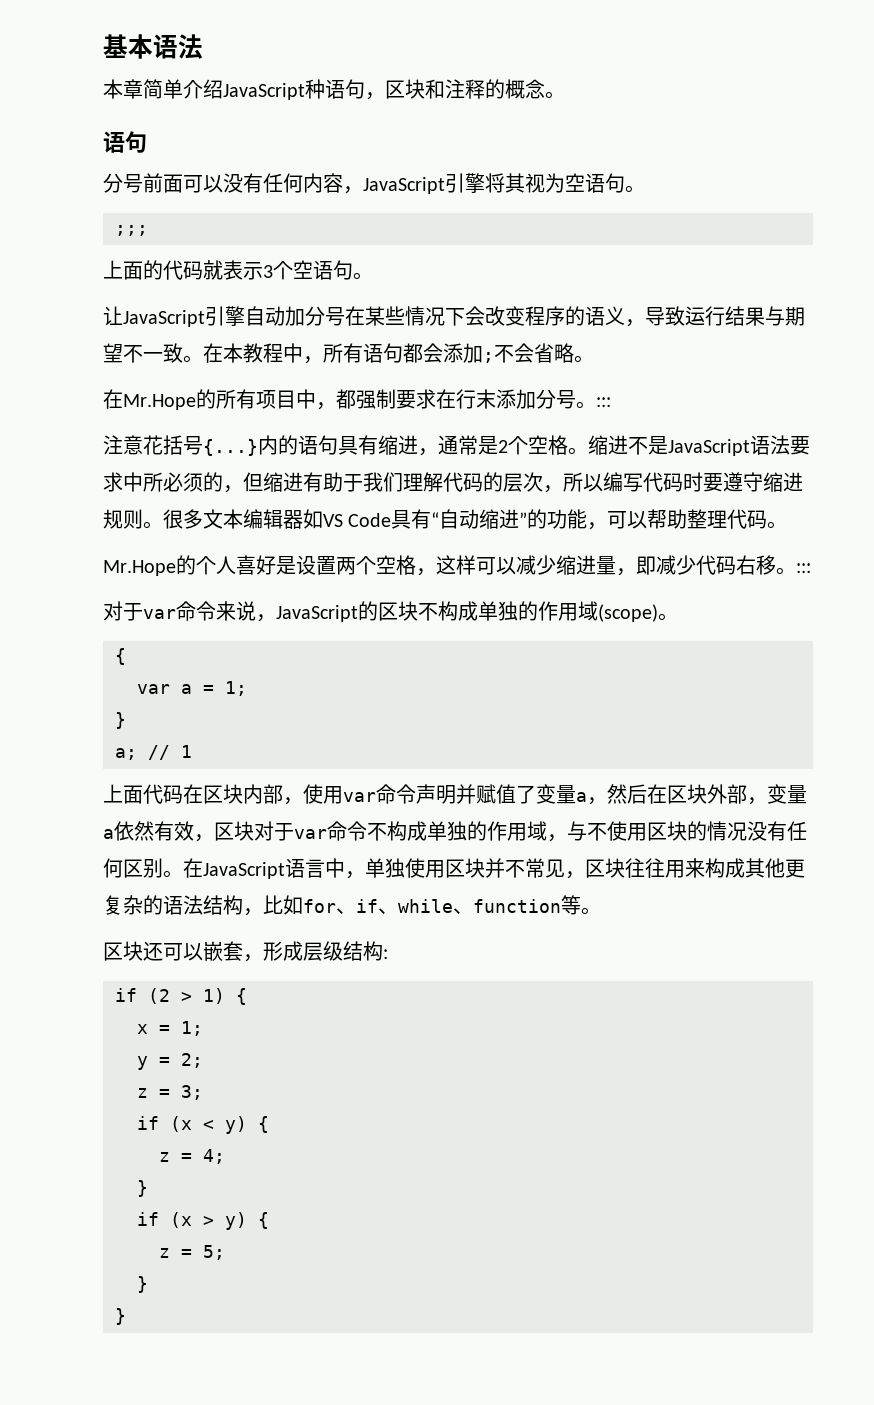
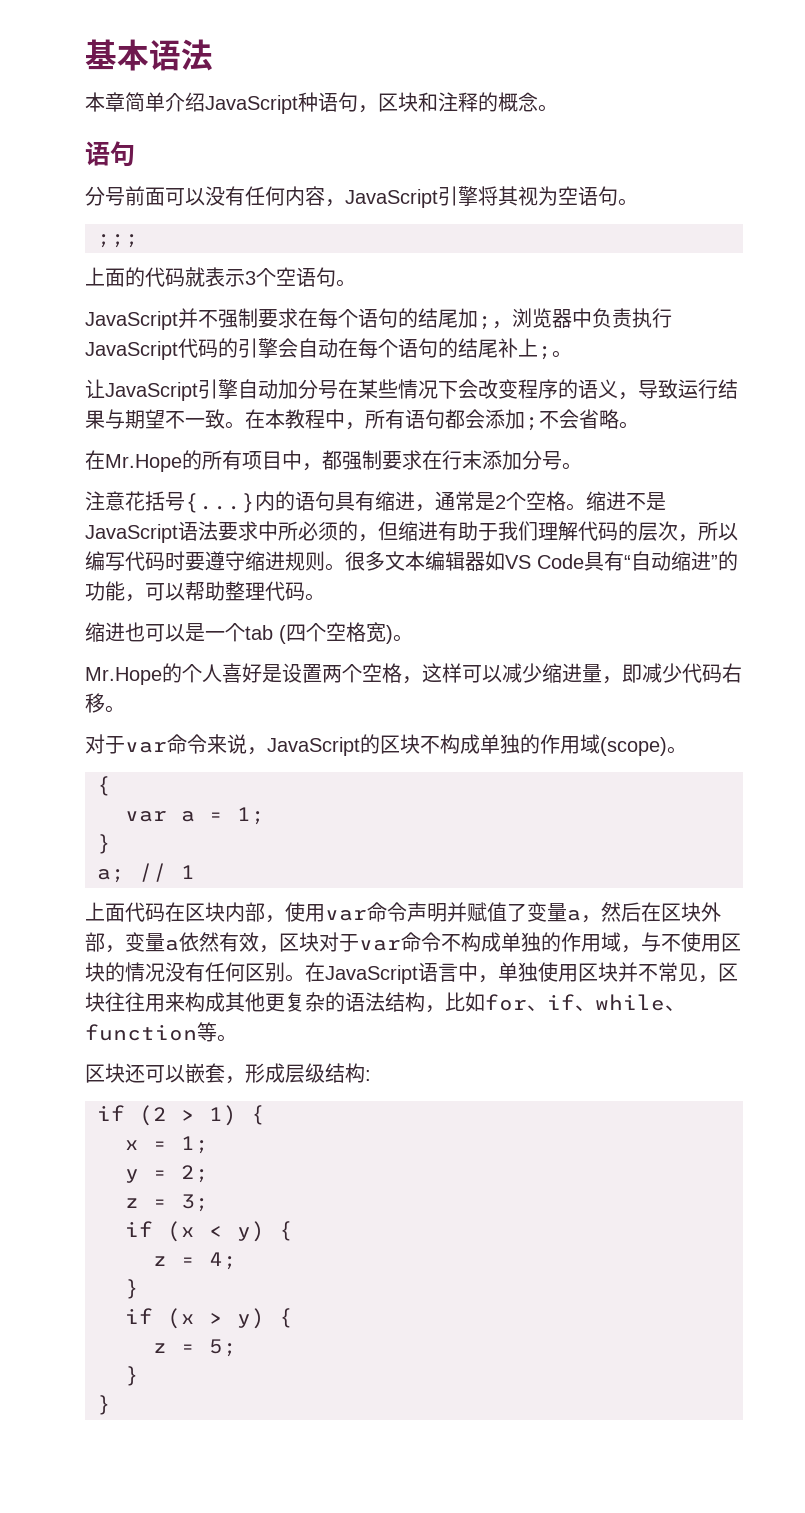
+ JavaScript并不强制要求在每个语句的结尾加;，浏览器中负责执行JavaScript代码的引擎会自动在每个语句的结尾补上;。
- 在Mr.Hope的所有项目中，都强制要求在行末添加分号。:::
+ 在Mr.Hope的所有项目中，都强制要求在行末添加分号。
+ 缩进也可以是一个tab (四个空格宽)。
- Mr.Hope的个人喜好是设置两个空格，这样可以减少缩进量，即减少代码右移。:::
+ Mr.Hope的个人喜好是设置两个空格，这样可以减少缩进量，即减少代码右移。

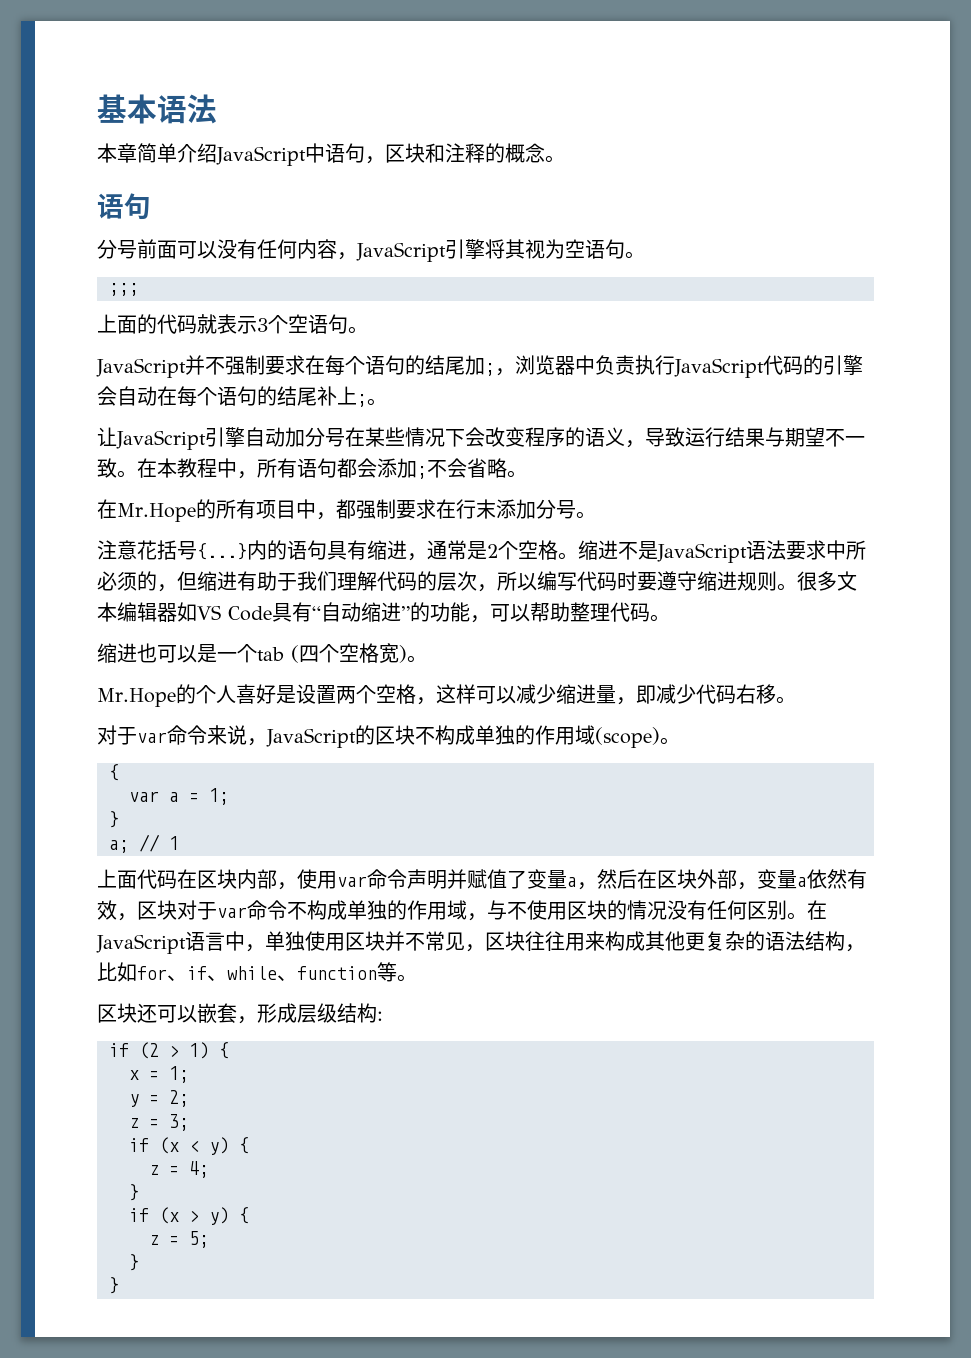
- 本章简单介绍JavaScript种语句，区块和注释的概念。
+ 本章简单介绍JavaScript中语句，区块和注释的概念。

